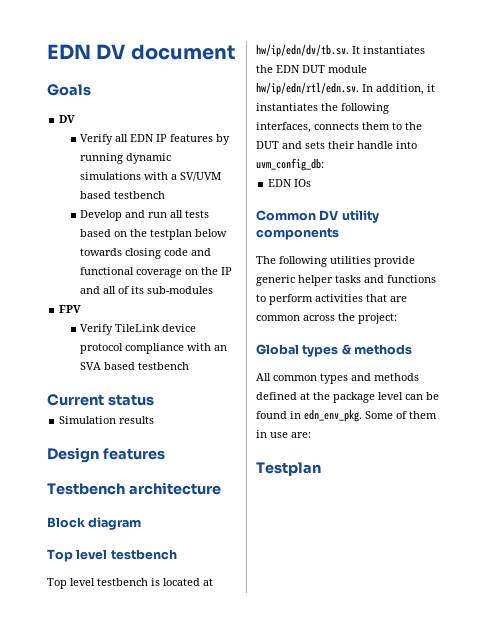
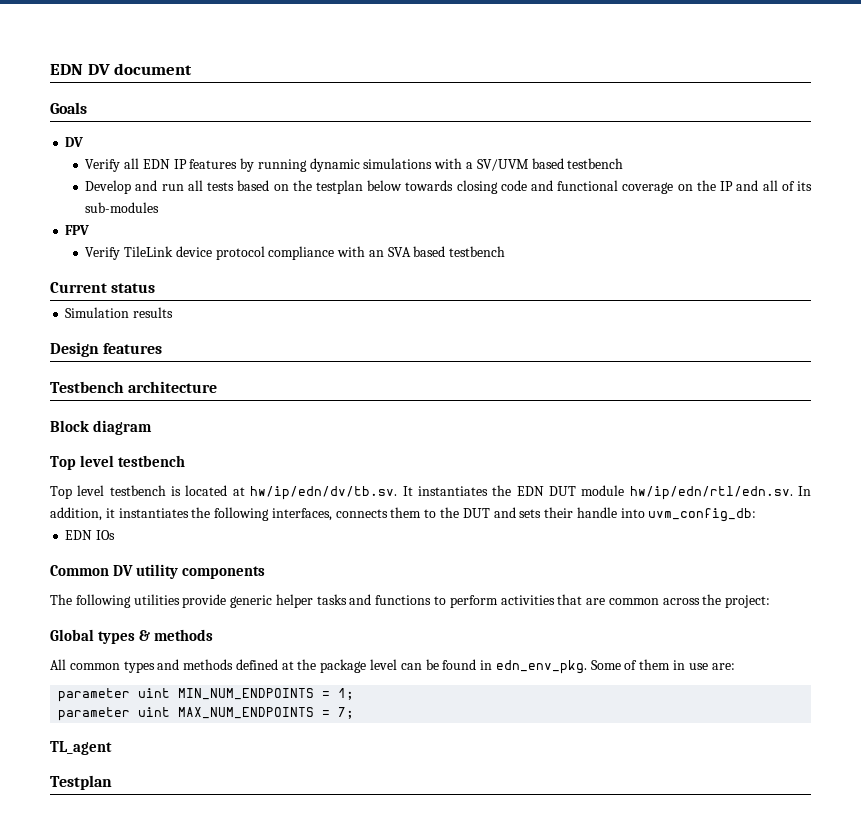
+ parameter uint MIN_NUM_ENDPOINTS = 1;
+ parameter uint MAX_NUM_ENDPOINTS = 7;
+ TL_agent

